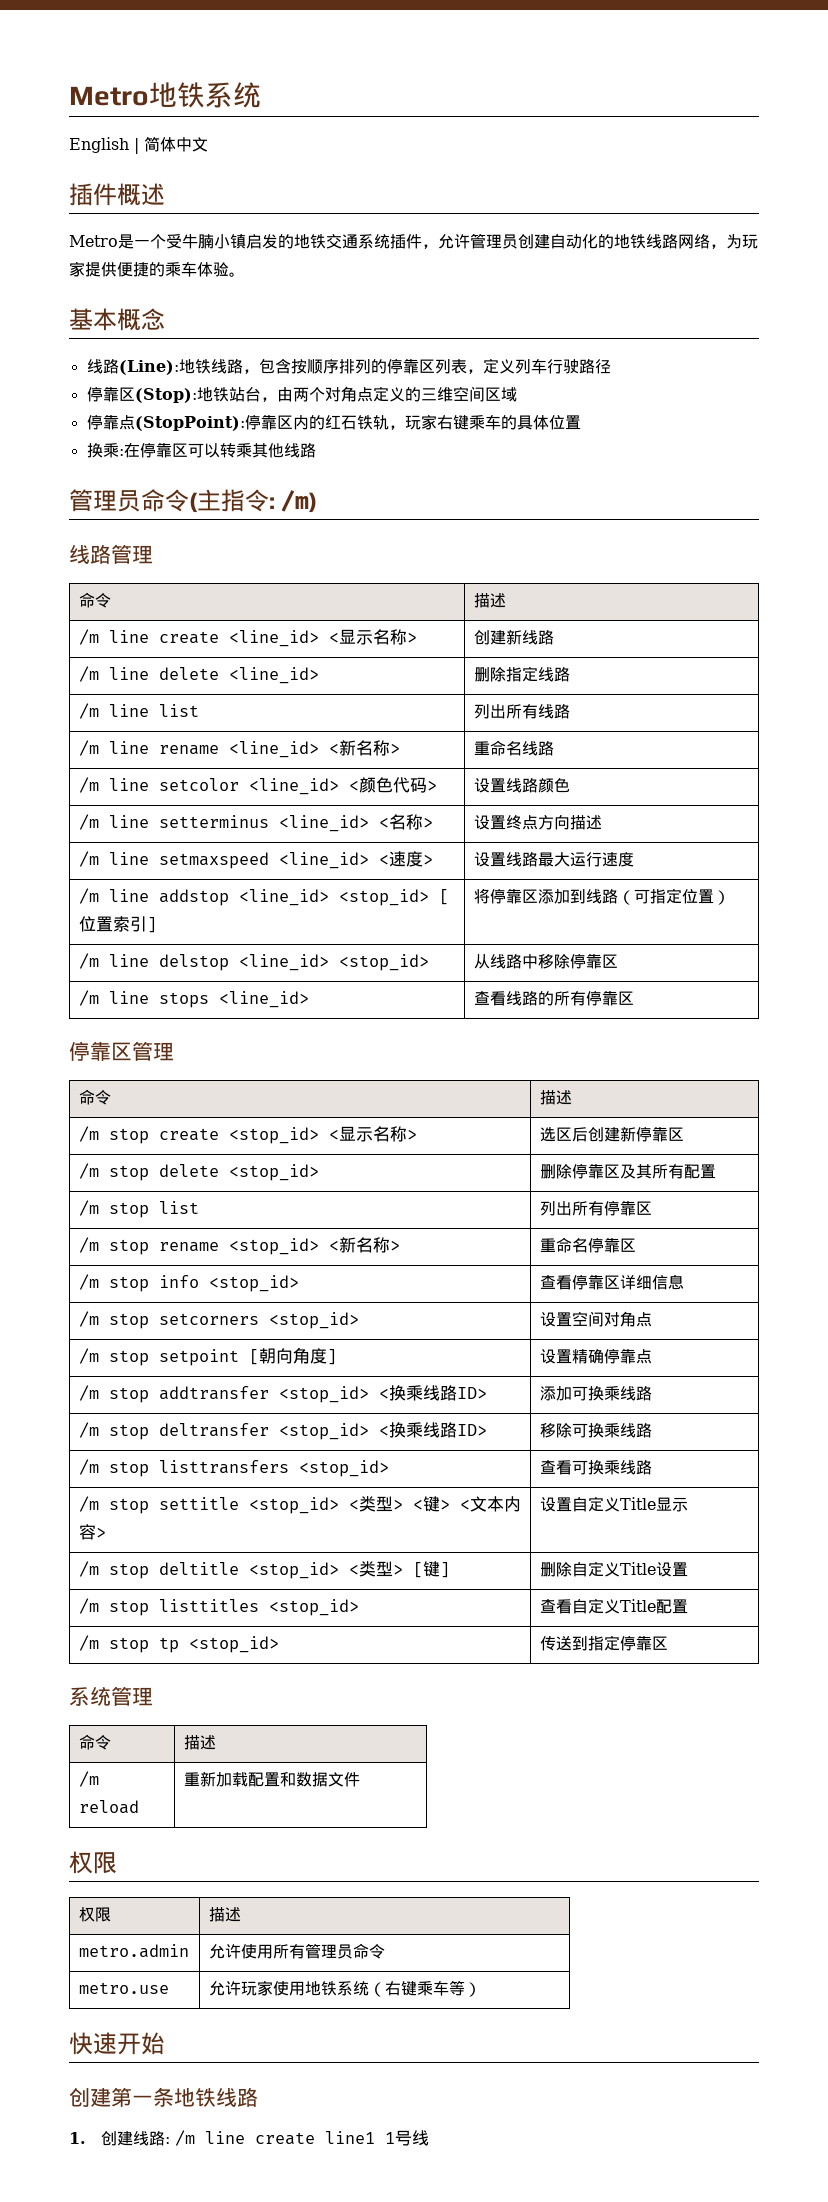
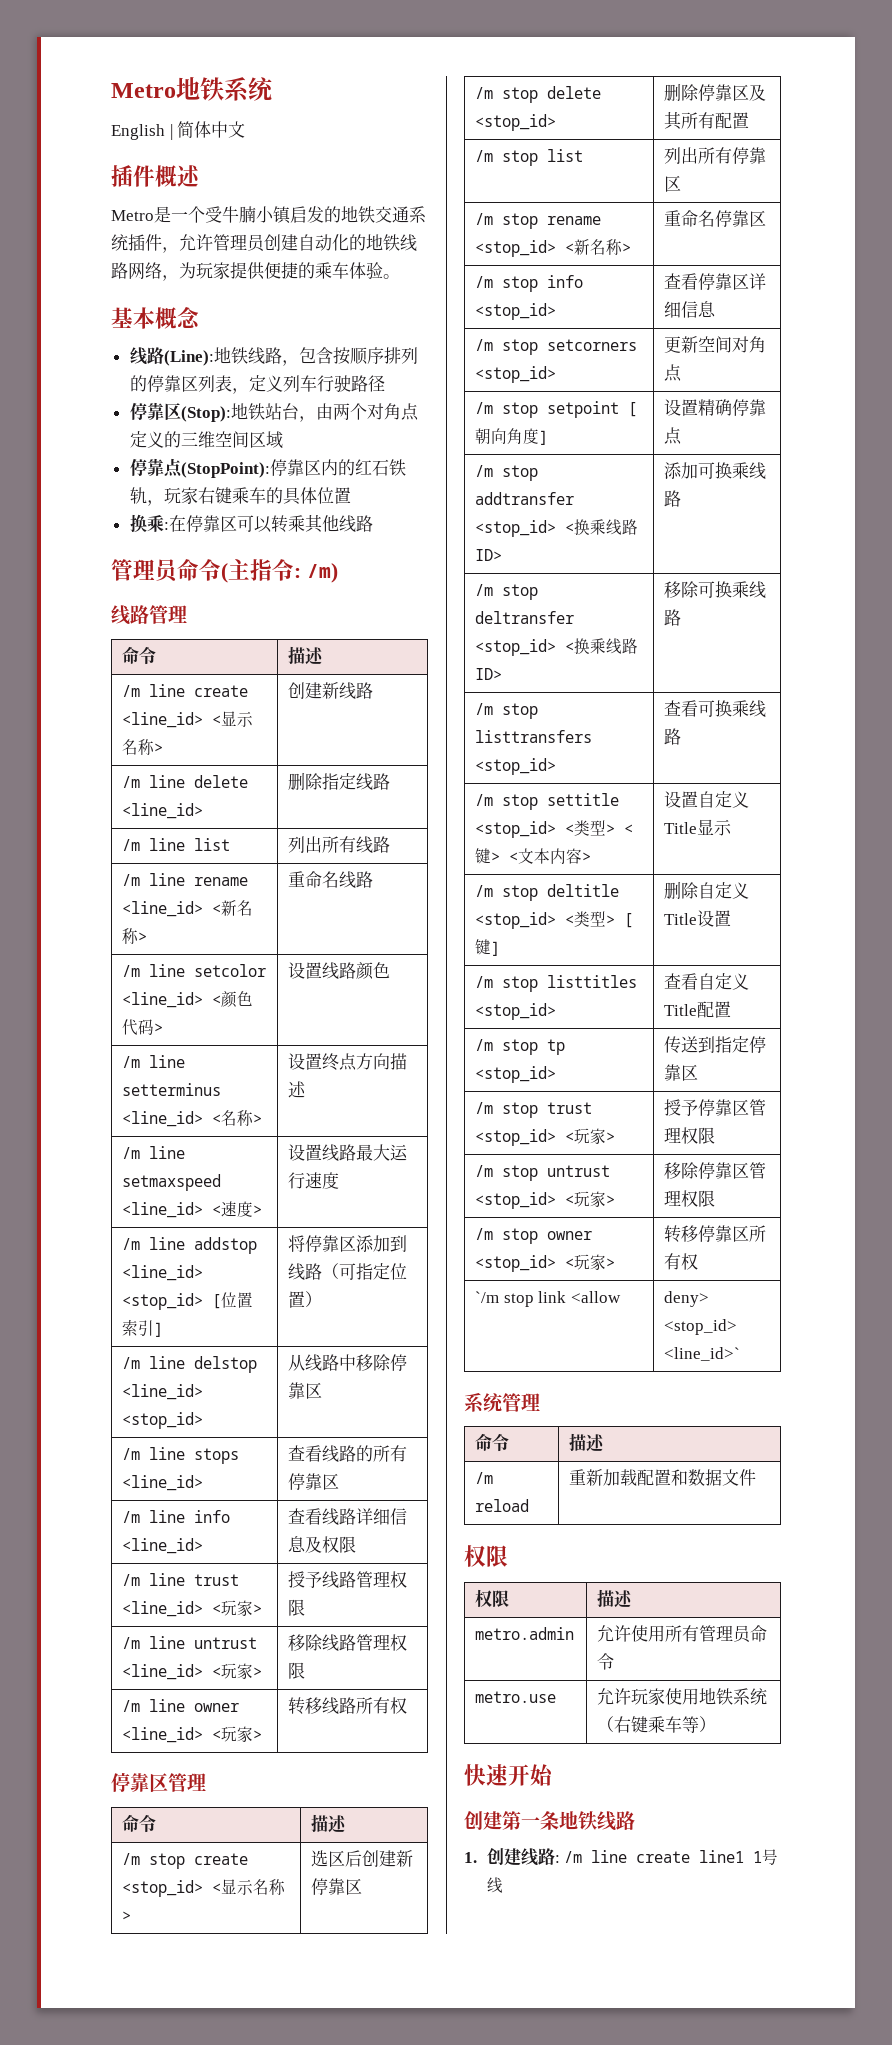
+ /m line info <line_id> | 查看线路详细信息及权限
+ /m line trust <line_id> <玩家> | 授予线路管理权限
+ /m line untrust <line_id> <玩家> | 移除线路管理权限
+ /m line owner <line_id> <玩家> | 转移线路所有权
- /m stop setcorners <stop_id> | 设置空间对角点
+ /m stop setcorners <stop_id> | 更新空间对角点
+ /m stop trust <stop_id> <玩家> | 授予停靠区管理权限
+ /m stop untrust <stop_id> <玩家> | 移除停靠区管理权限
+ /m stop owner <stop_id> <玩家> | 转移停靠区所有权
+ `/m stop link <allow | deny> <stop_id> <line_id>`

